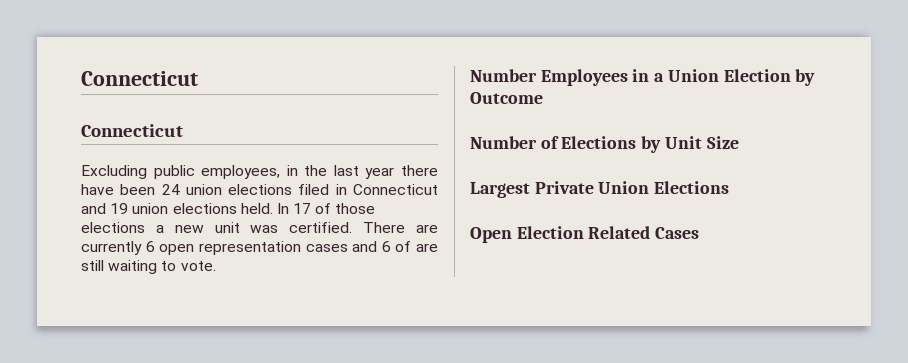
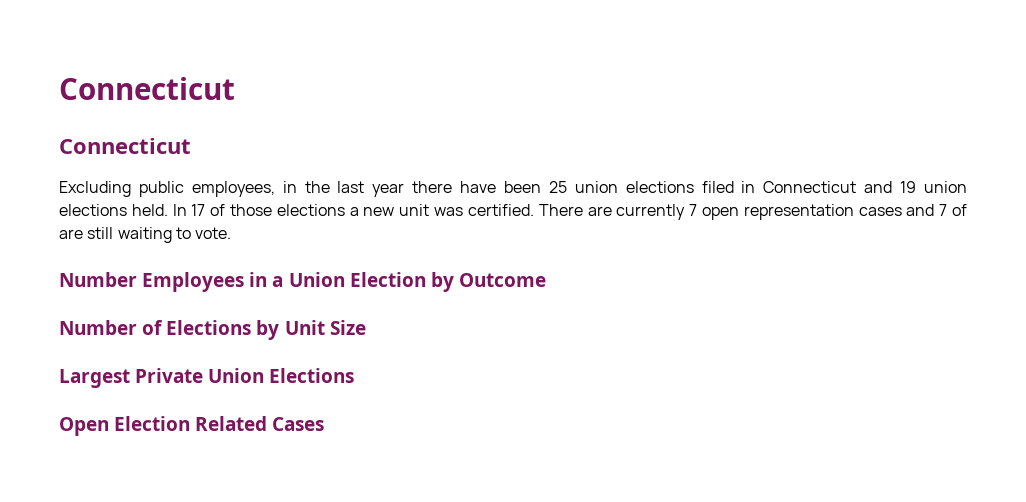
- Excluding public employees, in the last year there have been 24 union elections filed in Connecticut and 19 union elections held.
+ Excluding public employees, in the last year there have been 25 union elections filed in Connecticut and 19 union elections held.
- There are currently 6 open representation cases and 6 of are still waiting to vote.
+ There are currently 7 open representation cases and 7 of are still waiting to vote.

